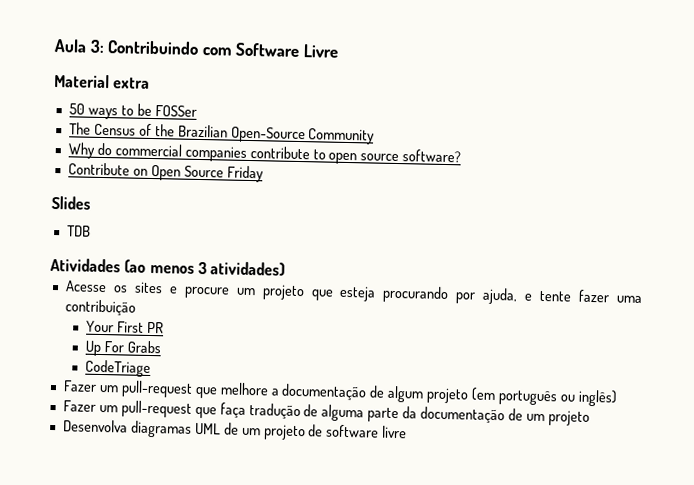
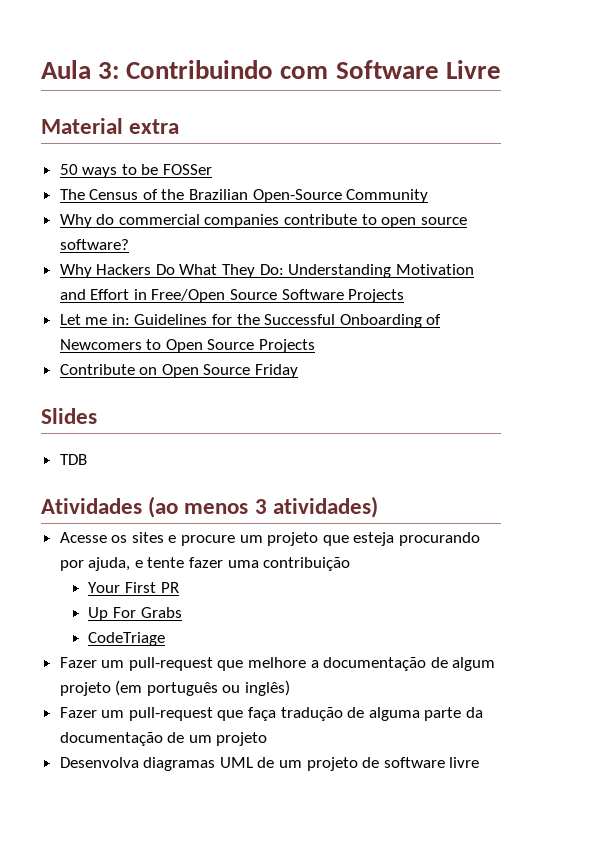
+ Why Hackers Do What They Do: Understanding Motivation and Effort in Free/Open Source Software Projects
+ Let me in: Guidelines for the Successful Onboarding of Newcomers to Open Source Projects

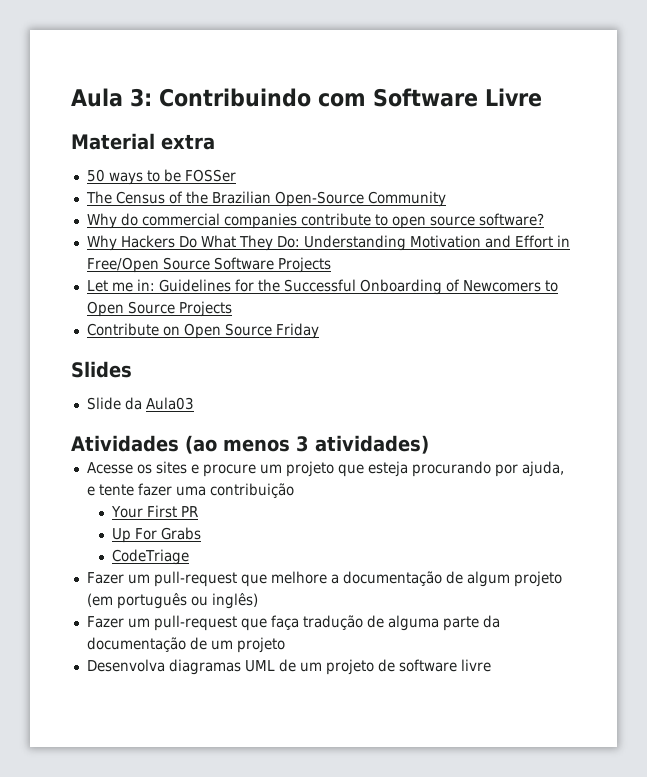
- TDB
+ Slide da Aula03

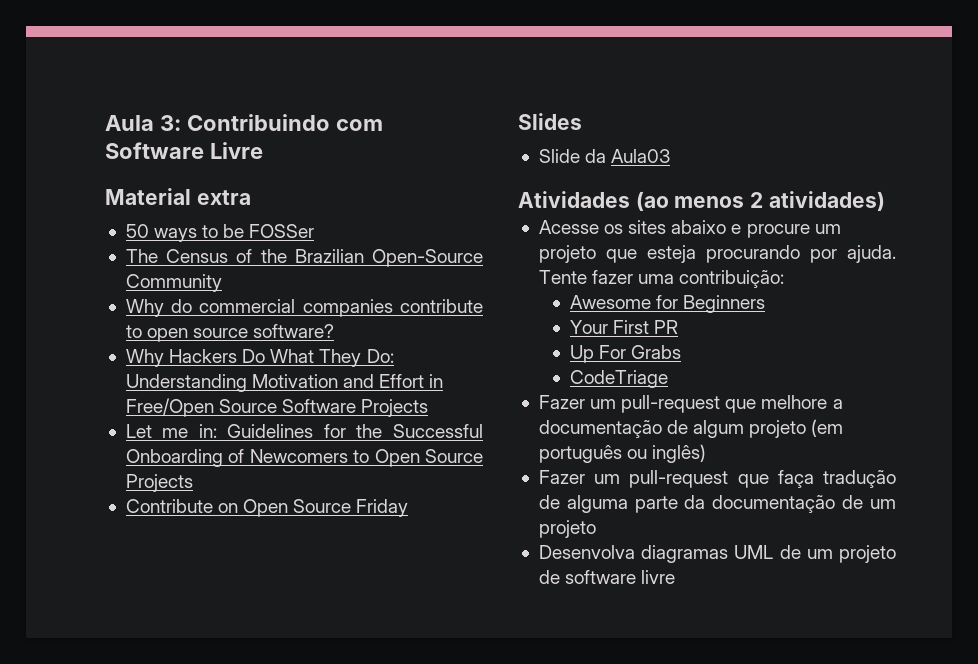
- Atividades (ao menos 3 atividades)
+ Atividades (ao menos 2 atividades)
- Acesse os sites e procure um projeto que esteja procurando por ajuda, e tente fazer uma contribuição
+ Acesse os sites abaixo e procure um projeto que esteja procurando por ajuda. Tente fazer uma contribuição:
+ Awesome for Beginners

